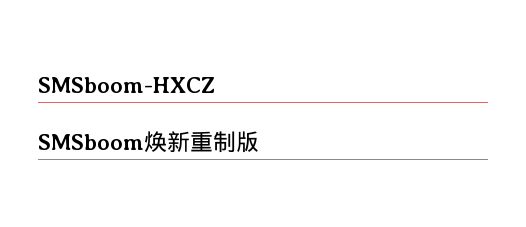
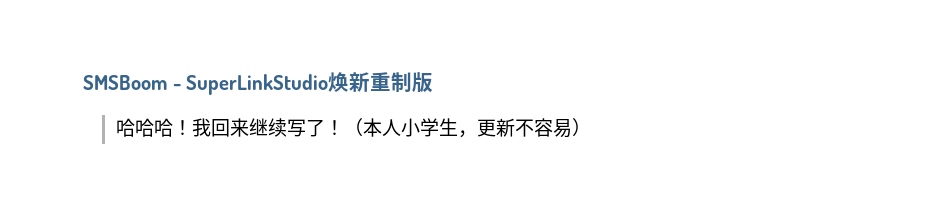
- SMSboom-HXCZ
- SMSboom焕新重制版
+ SMSBoom - SuperLinkStudio焕新重制版
+ 哈哈哈！我回来继续写了！（本人小学生，更新不容易）

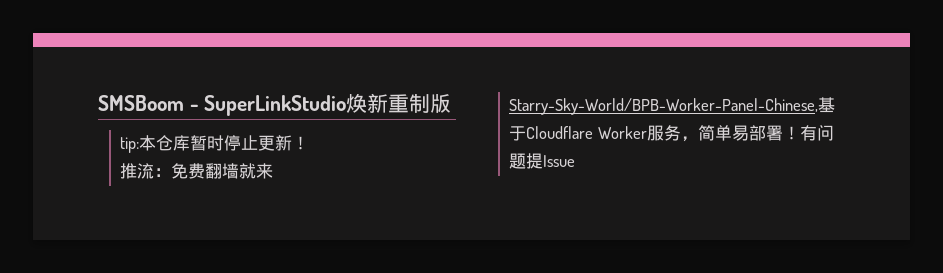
- 哈哈哈！我回来继续写了！（本人小学生，更新不容易）
+ tip:本仓库暂时停止更新！
+ 推流：免费翻墙就来Starry-Sky-World/BPB-Worker-Panel-Chinese,基于Cloudflare Worker服务，简单易部署！有问题提Issue

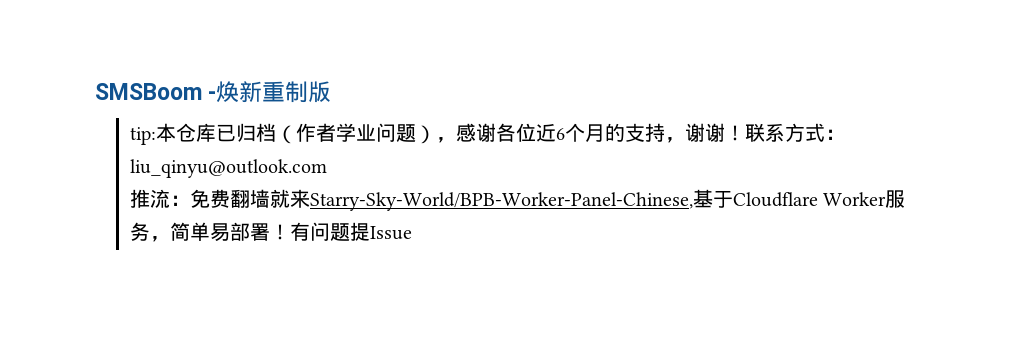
- SMSBoom - SuperLinkStudio焕新重制版
+ SMSBoom -焕新重制版
- tip:本仓库暂时停止更新！
+ tip:本仓库已归档（作者学业问题），感谢各位近6个月的支持，谢谢！联系方式：liu_qinyu@outlook.com

